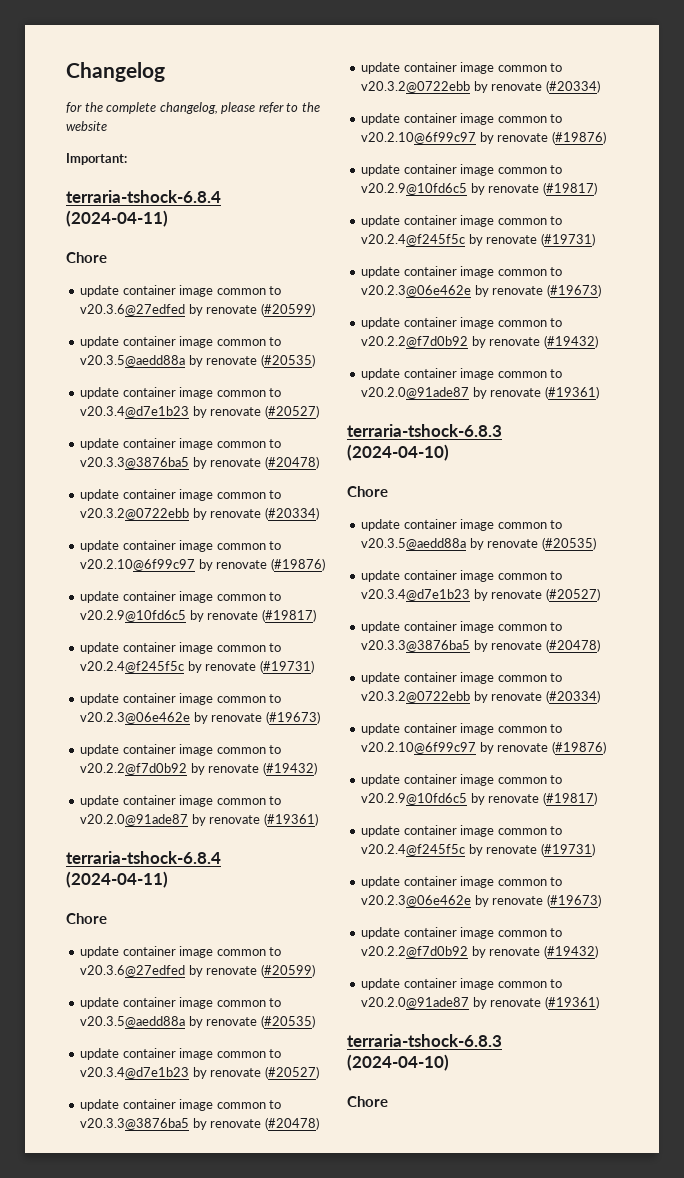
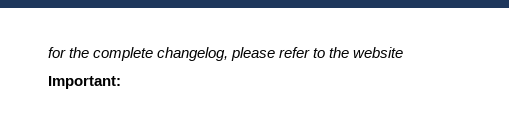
- Changelog
  Important:
- terraria-tshock-6.8.4 (2024-04-11)
- Chore
- update container image common to v20.3.6@27edfed by renovate (#20599)
- update container image common to v20.3.5@aedd88a by renovate (#20535)
- update container image common to v20.3.4@d7e1b23 by renovate (#20527)
- update container image common to v20.3.3@3876ba5 by renovate (#20478)
- update container image common to v20.3.2@0722ebb by renovate (#20334)
- update container image common to v20.2.10@6f99c97 by renovate (#19876)
- update container image common to v20.2.9@10fd6c5 by renovate (#19817)
- update container image common to v20.2.4@f245f5c by renovate (#19731)
- update container image common to v20.2.3@06e462e by renovate (#19673)
- update container image common to v20.2.2@f7d0b92 by renovate (#19432)
- update container image common to v20.2.0@91ade87 by renovate (#19361)
- terraria-tshock-6.8.4 (2024-04-11)
- Chore
- update container image common to v20.3.6@27edfed by renovate (#20599)
- update container image common to v20.3.5@aedd88a by renovate (#20535)
- update container image common to v20.3.4@d7e1b23 by renovate (#20527)
- update container image common to v20.3.3@3876ba5 by renovate (#20478)
- update container image common to v20.3.2@0722ebb by renovate (#20334)
- update container image common to v20.2.10@6f99c97 by renovate (#19876)
- update container image common to v20.2.9@10fd6c5 by renovate (#19817)
- update container image common to v20.2.4@f245f5c by renovate (#19731)
- update container image common to v20.2.3@06e462e by renovate (#19673)
- update container image common to v20.2.2@f7d0b92 by renovate (#19432)
- update container image common to v20.2.0@91ade87 by renovate (#19361)
- terraria-tshock-6.8.3 (2024-04-10)
- Chore
- update container image common to v20.3.5@aedd88a by renovate (#20535)
- update container image common to v20.3.4@d7e1b23 by renovate (#20527)
- update container image common to v20.3.3@3876ba5 by renovate (#20478)
- update container image common to v20.3.2@0722ebb by renovate (#20334)
- update container image common to v20.2.10@6f99c97 by renovate (#19876)
- update container image common to v20.2.9@10fd6c5 by renovate (#19817)
- update container image common to v20.2.4@f245f5c by renovate (#19731)
- update container image common to v20.2.3@06e462e by renovate (#19673)
- update container image common to v20.2.2@f7d0b92 by renovate (#19432)
- update container image common to v20.2.0@91ade87 by renovate (#19361)
- terraria-tshock-6.8.3 (2024-04-10)
- Chore

